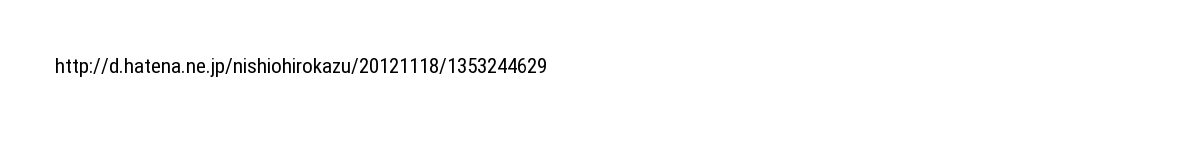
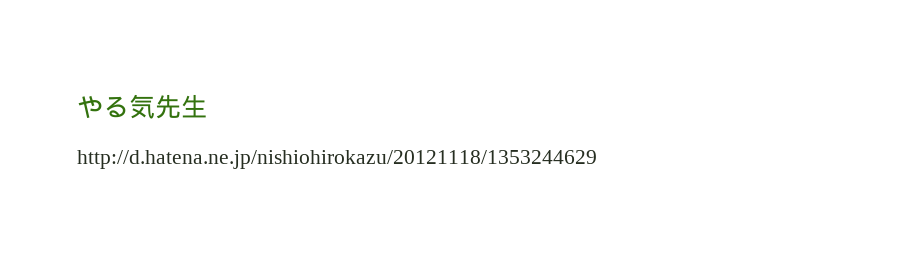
+ やる気先生

